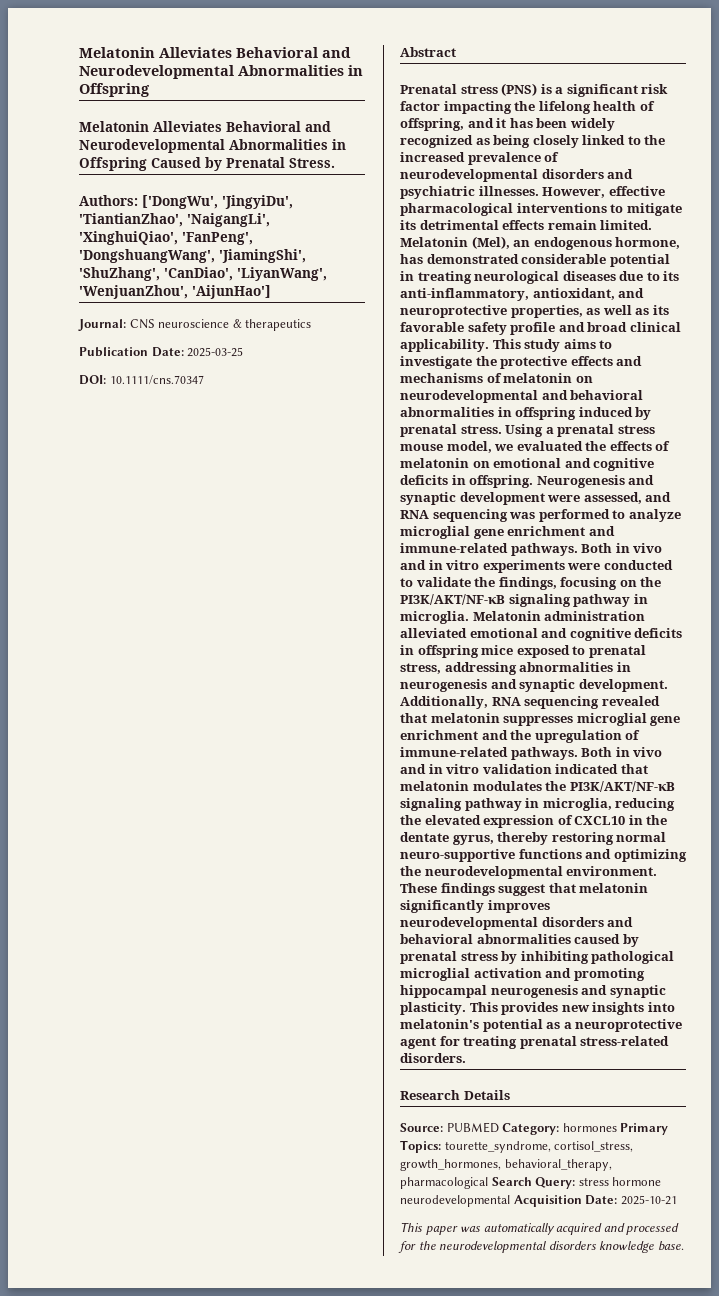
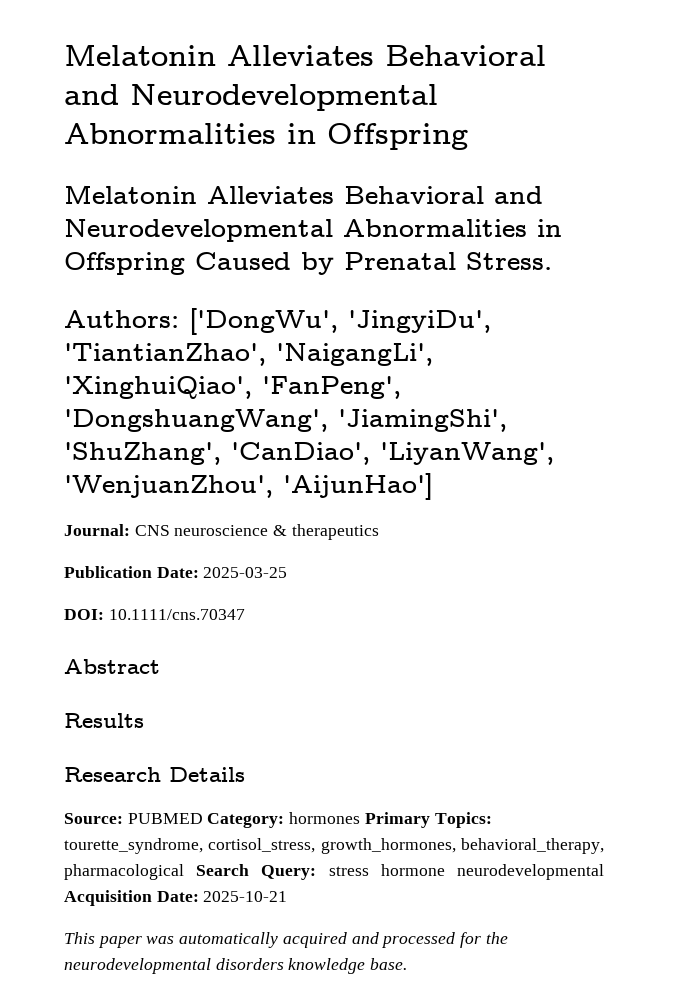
- Prenatal stress (PNS) is a significant risk factor impacting the lifelong health of offspring, and it has been widely recognized as being closely linked to the increased prevalence of neurodevelopmental disorders and psychiatric illnesses. However, effective pharmacological interventions to mitigate its detrimental effects remain limited. Melatonin (Mel), an endogenous hormone, has demonstrated considerable potential in treating neurological diseases due to its anti-inflammatory, antioxidant, and neuroprotective properties, as well as its favorable safety profile and broad clinical applicability. This study aims to investigate the protective effects and mechanisms of melatonin on neurodevelopmental and behavioral abnormalities in offspring induced by prenatal stress. Using a prenatal stress mouse model, we evaluated the effects of melatonin on emotional and cognitive deficits in offspring. Neurogenesis and synaptic development were assessed, and RNA sequencing was performed to analyze microglial gene enrichment and immune-related pathways. Both in vivo and in vitro experiments were conducted to validate the findings, focusing on the PI3K/AKT/NF-κB signaling pathway in microglia. Melatonin administration alleviated emotional and cognitive deficits in offspring mice exposed to prenatal stress, addressing abnormalities in neurogenesis and synaptic development. Additionally, RNA sequencing revealed that melatonin suppresses microglial gene enrichment and the upregulation of immune-related pathways. Both in vivo and in vitro validation indicated that melatonin modulates the PI3K/AKT/NF-κB signaling pathway in microglia, reducing the elevated expression of CXCL10 in the dentate gyrus, thereby restoring normal neuro-supportive functions and optimizing the neurodevelopmental environment. These findings suggest that melatonin significantly improves neurodevelopmental disorders and behavioral abnormalities caused by prenatal stress by inhibiting pathological microglial activation and promoting hippocampal neurogenesis and synaptic plasticity. This provides new insights into melatonin's potential as a neuroprotective agent for treating prenatal stress-related disorders.
+ Results

